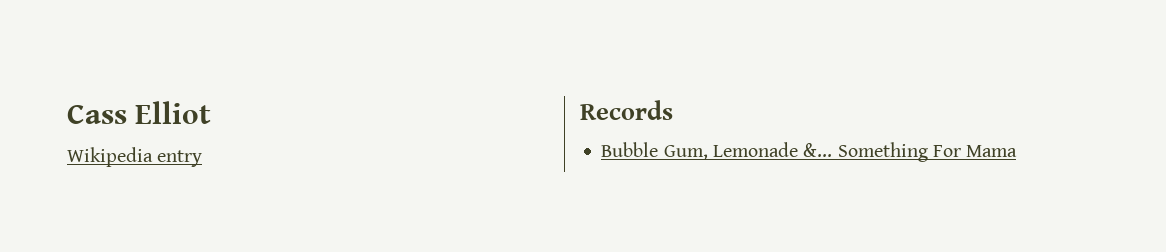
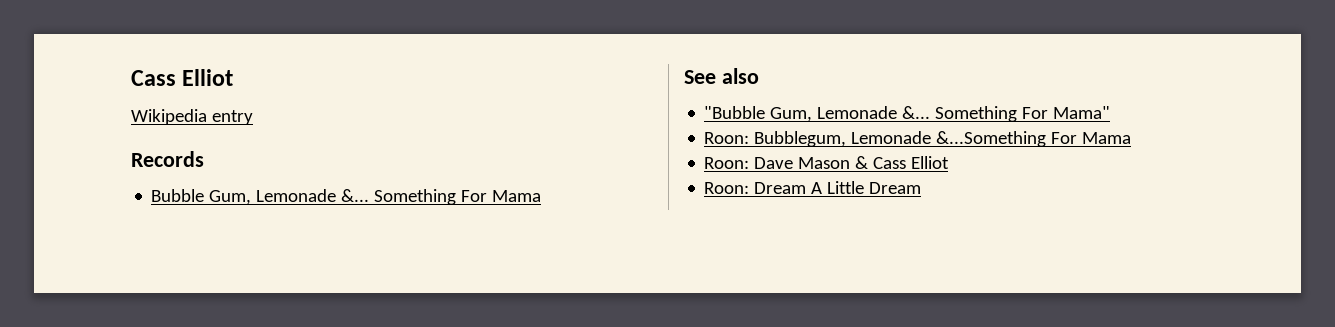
+ See also
+ "Bubble Gum, Lemonade &... Something For Mama"
+ Roon: Bubblegum, Lemonade &...Something For Mama
+ Roon: Dave Mason & Cass Elliot
+ Roon: Dream A Little Dream

